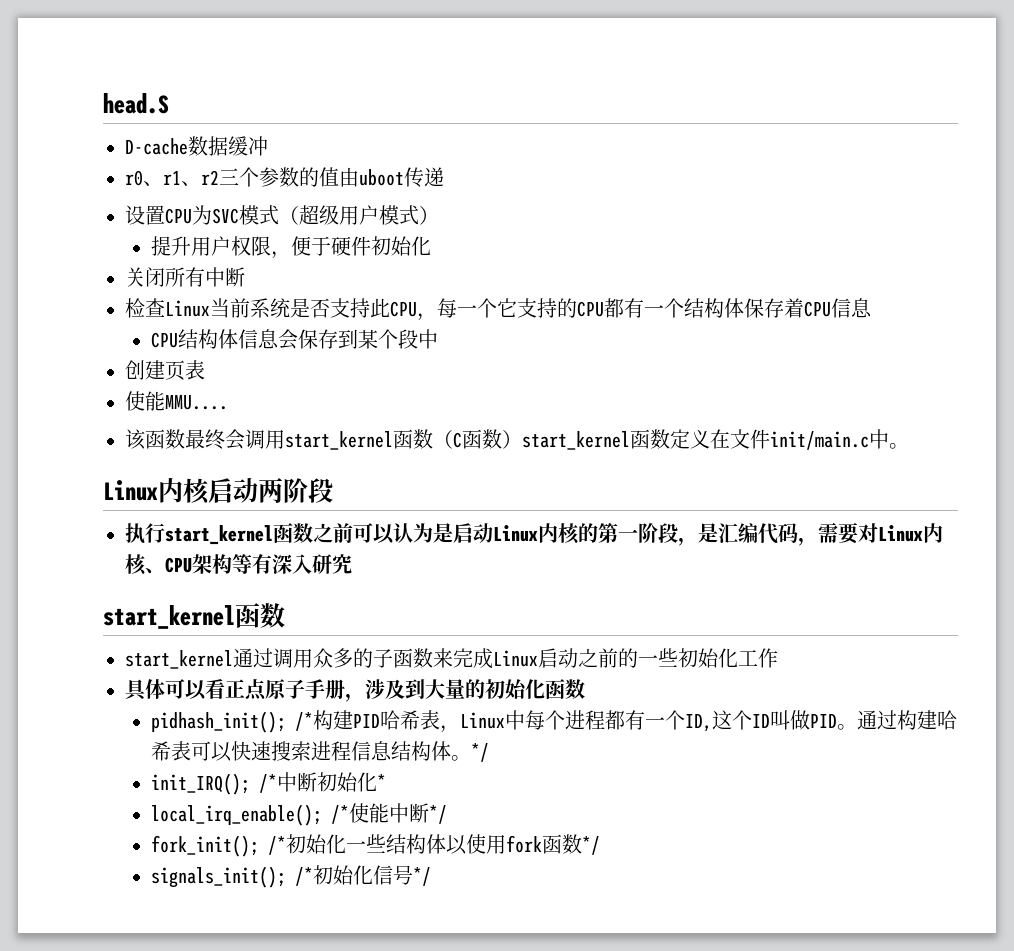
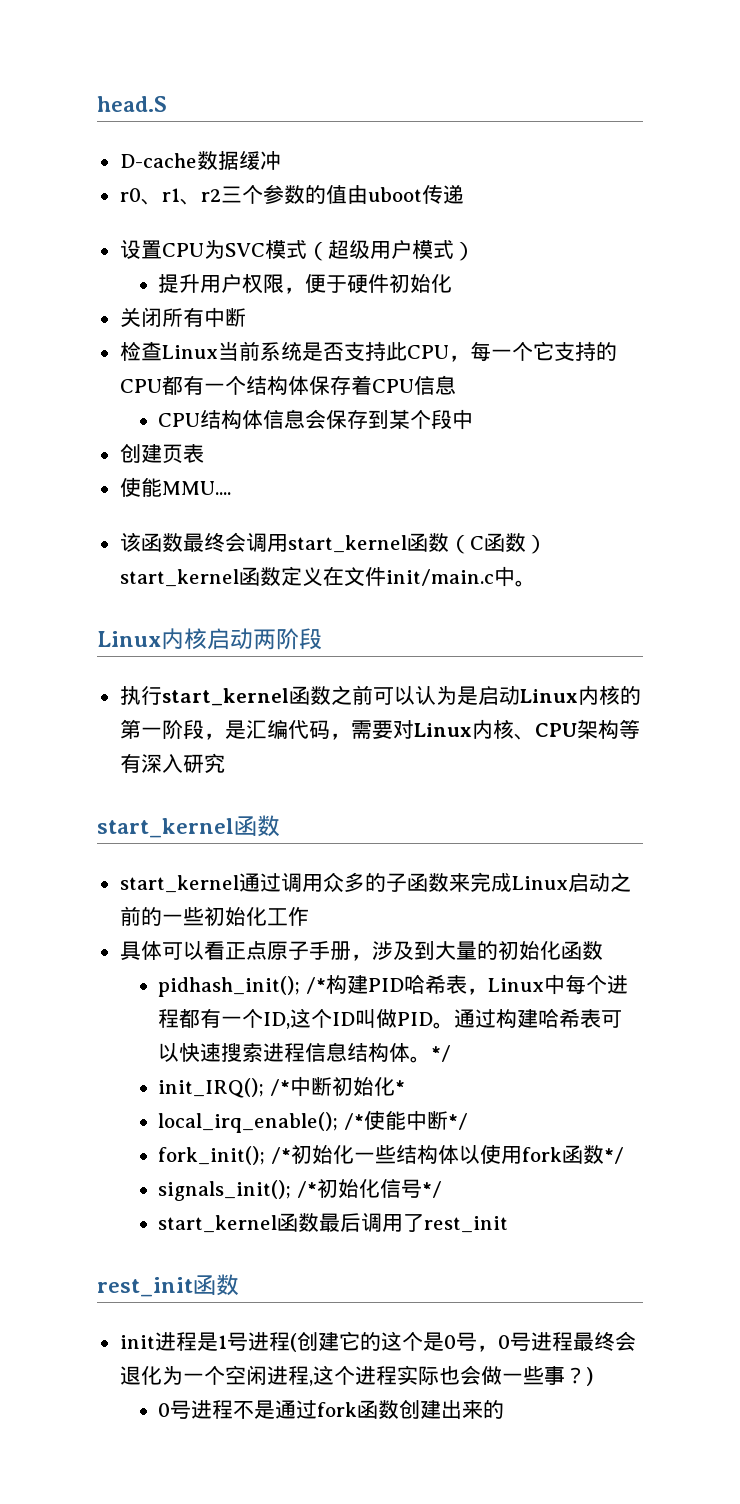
+ start_kernel函数最后调用了rest_init
+ rest_init函数
+ init进程是1号进程(创建它的这个是0号，0号进程最终会退化为一个空闲进程,这个进程实际也会做一些事？)
+ 0号进程不是通过fork函数创建出来的

